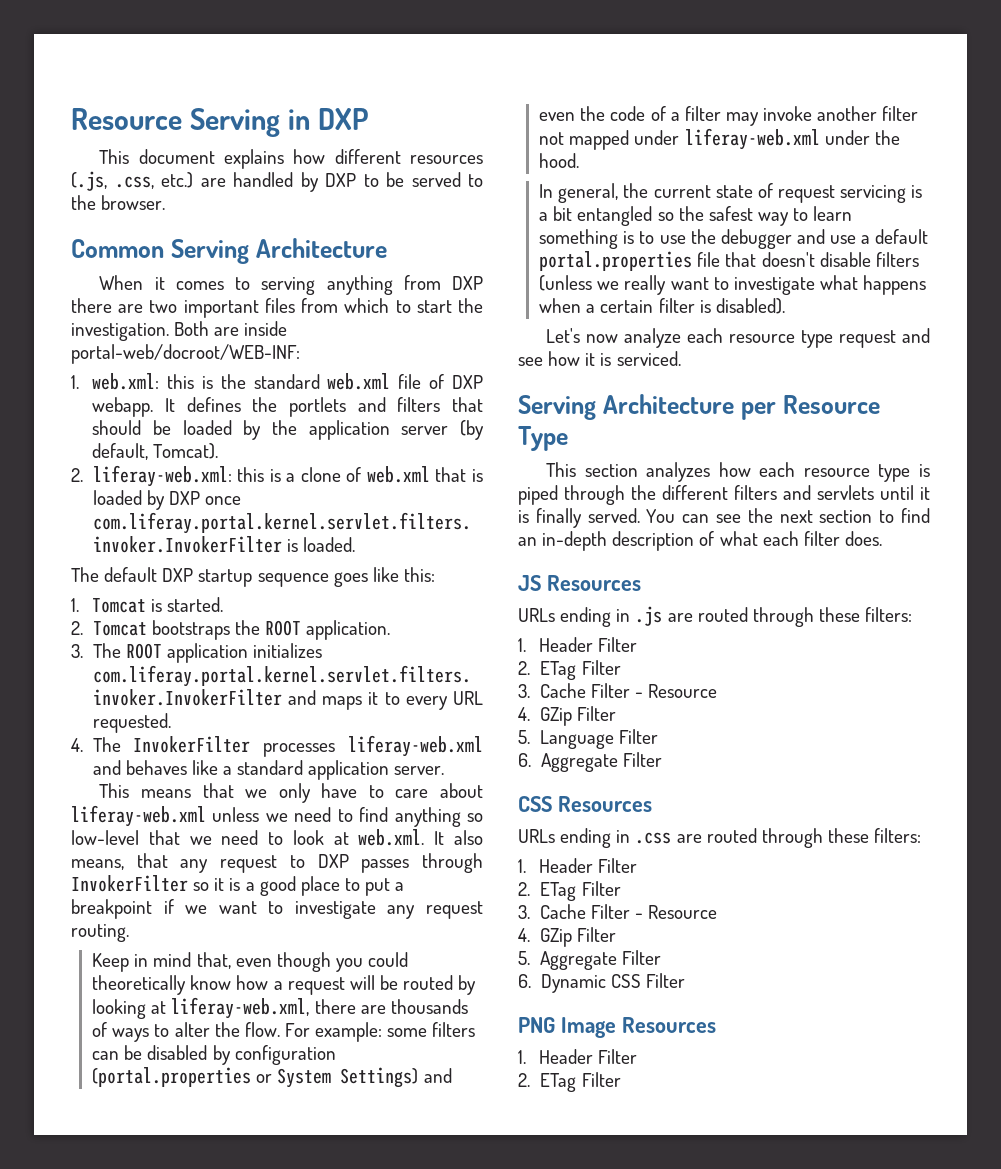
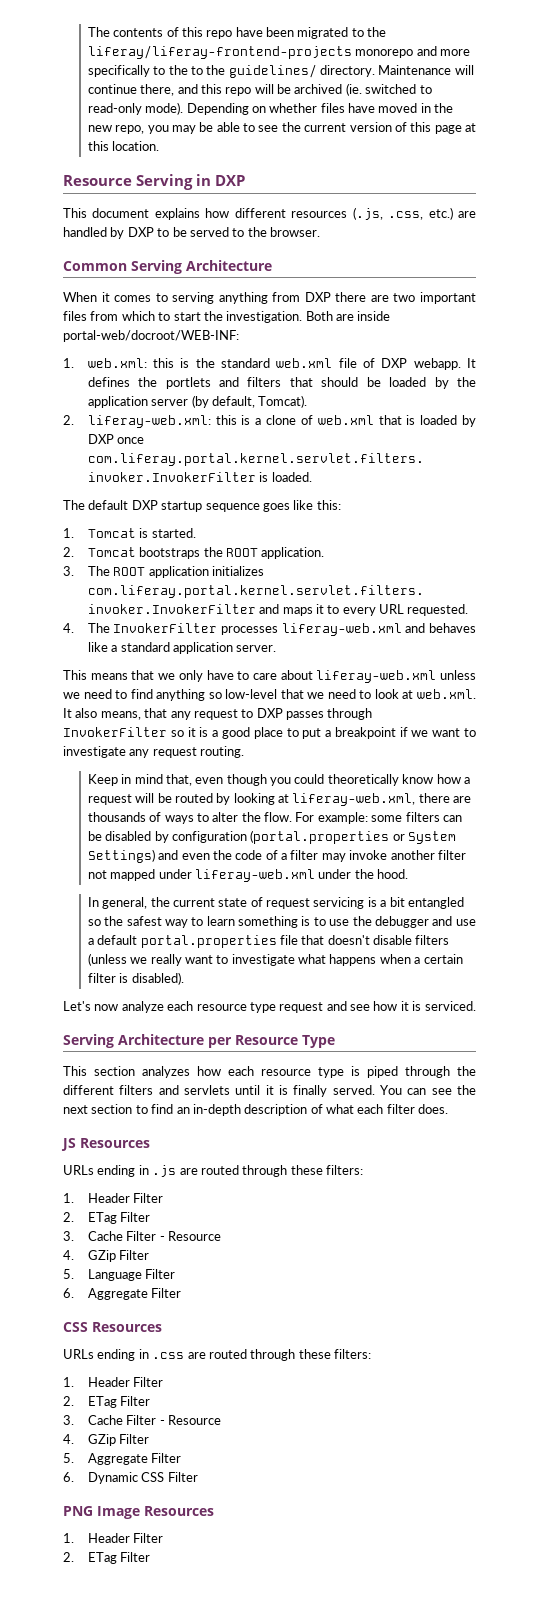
+ The contents of this repo have been migrated to the liferay/liferay-frontend-projects monorepo and more specifically to the to the guidelines/ directory. Maintenance will continue there, and this repo will be archived (ie. switched to read-only mode). Depending on whether files have moved in the new repo, you may be able to see the current version of this page at this location.

